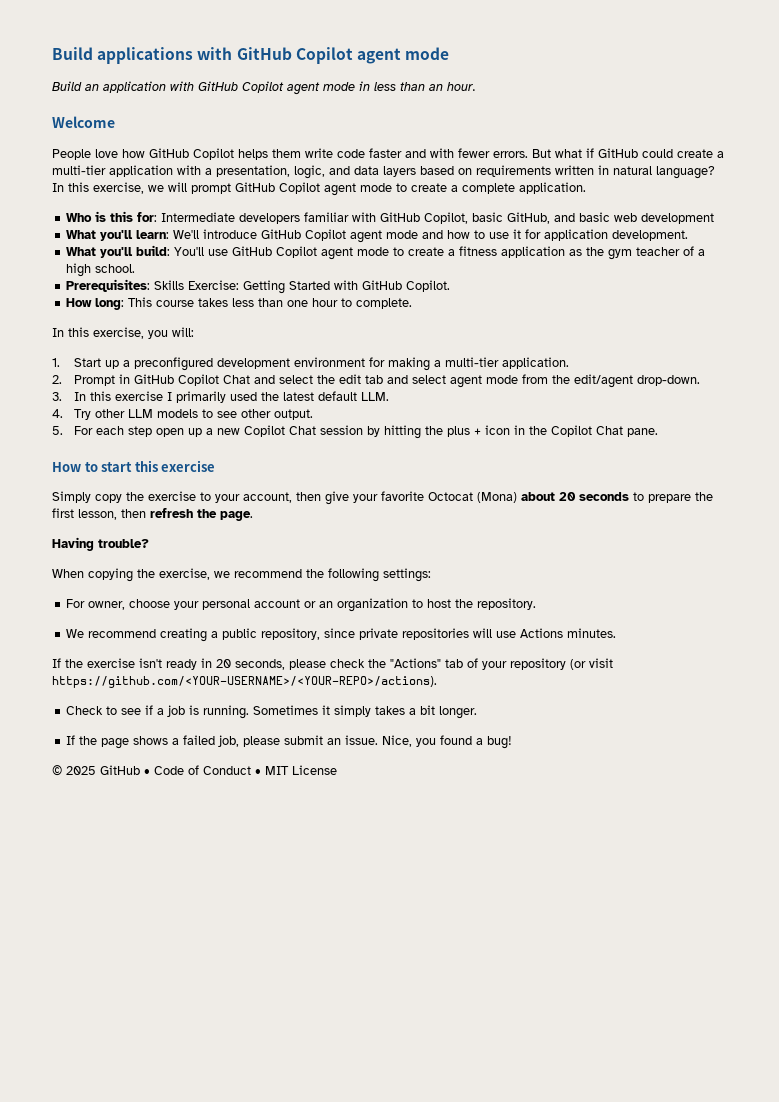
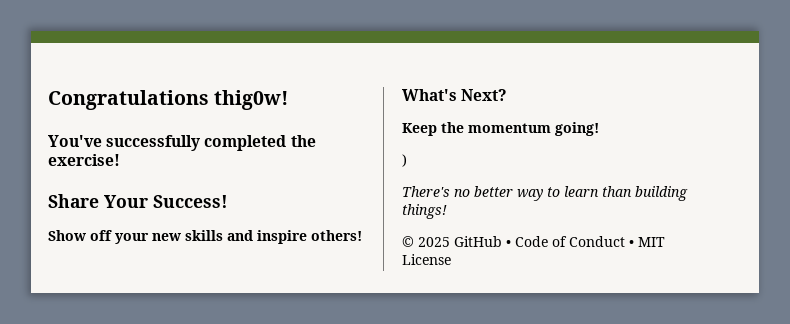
- Build applications with GitHub Copilot agent mode
- Build an application with GitHub Copilot agent mode in less than an hour.
- Welcome
- People love how GitHub Copilot helps them write code faster and with fewer errors. But what if GitHub could create a multi-tier application with a presentation, logic, and data layers based on requirements written in natural language? In this exercise, we will prompt GitHub Copilot agent mode to create a complete application.
- Who is this for: Intermediate developers familiar with GitHub Copilot, basic GitHub, and basic web development
- What you'll learn: We'll introduce GitHub Copilot agent mode and how to use it for application development.
- What you'll build: You'll use GitHub Copilot agent mode to create a fitness application as the gym teacher of a high school.
- Prerequisites: Skills Exercise: Getting Started with GitHub Copilot.
- How long: This course takes less than one hour to complete.
- In this exercise, you will:
- 1. Start up a preconfigured development environment for making a multi-tier application.
- 2. Prompt in GitHub Copilot Chat and select the edit tab and select agent mode from the edit/agent drop-down.
- 3. In this exercise I primarily used the latest default LLM.
- 4. Try other LLM models to see other output.
- 5. For each step open up a new Copilot Chat session by hitting the plus + icon in the Copilot Chat pane.
- How to start this exercise
- Simply copy the exercise to your account, then give your favorite Octocat (Mona) about 20 seconds to prepare the first lesson, then refresh the page.
- Having trouble?
- When copying the exercise, we recommend the following settings:
- For owner, choose your personal account or an organization to host the repository.
- We recommend creating a public repository, since private repositories will use Actions minutes.
- If the exercise isn't ready in 20 seconds, please check the "Actions" tab of your repository (or visit https://github.com/<YOUR-USERNAME>/<YOUR-REPO>/actions).
- Check to see if a job is running. Sometimes it simply takes a bit longer.
- If the page shows a failed job, please submit an issue. Nice, you found a bug!
+ Congratulations thig0w!
+ You've successfully completed the exercise!
+ Share Your Success!
+ Show off your new skills and inspire others!
+ What's Next?
+ Keep the momentum going!
+ )
+ There's no better way to learn than building things!

